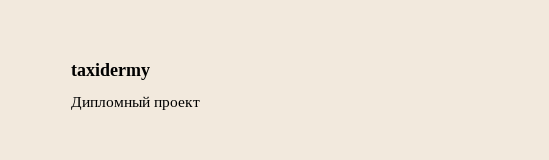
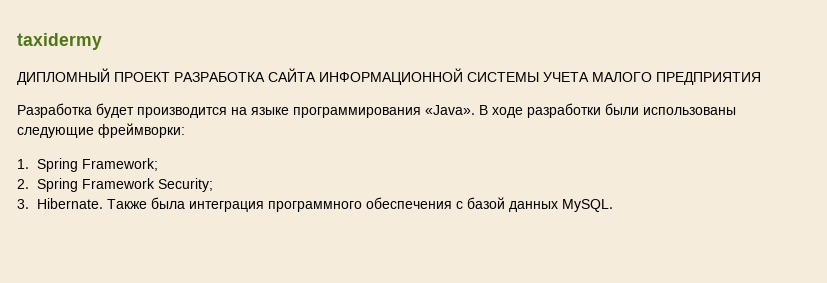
- Дипломный проект
+ ДИПЛОМНЫЙ ПРОЕКТ РАЗРАБОТКА САЙТА ИНФОРМАЦИОННОЙ СИСТЕМЫ УЧЕТА МАЛОГО ПРЕДПРИЯТИЯ
+ Разработка будет производится на языке программирования «Java». В ходе разработки были использованы следующие фреймворки:
+ 1. Spring Framework;
+ 2. Spring Framework Security;
+ 3. Hibernate. Также была интеграция программного обеспечения с базой данных MySQL.

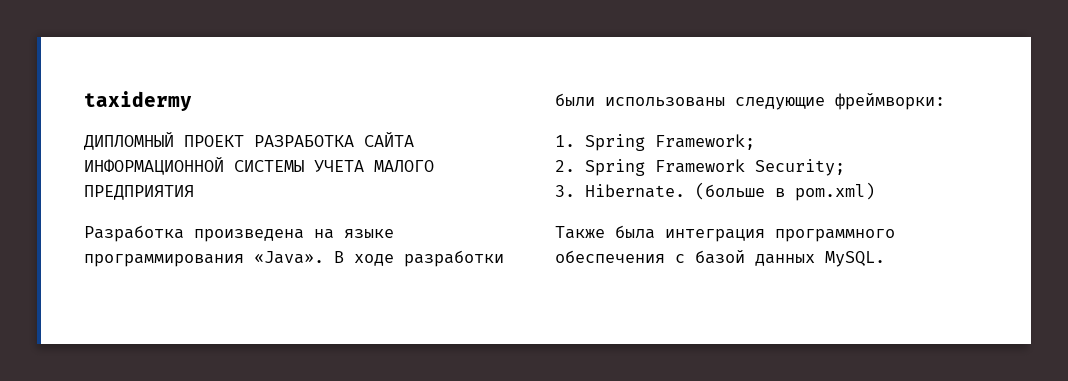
- Разработка будет производится на языке программирования «Java».
+ Разработка произведена на языке программирования «Java».
- 3. Hibernate. Также была интеграция программного обеспечения с базой данных MySQL.
+ 3. Hibernate. (больше в pom.xml)
+ Также была интеграция программного обеспечения с базой данных MySQL.

